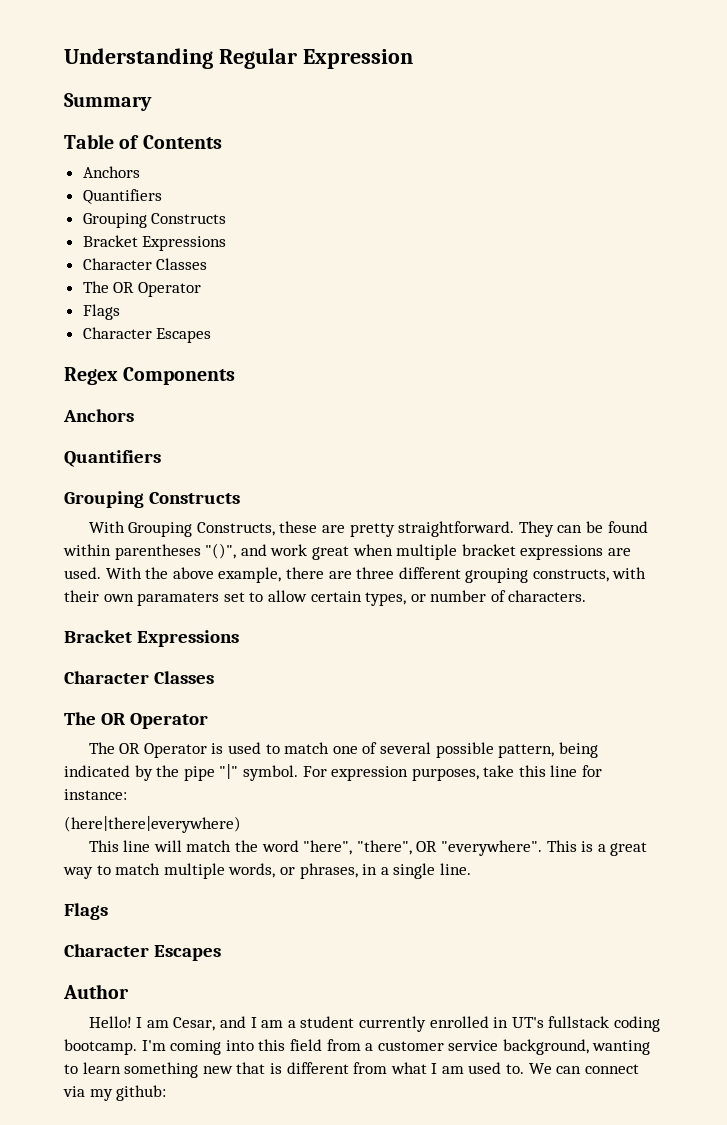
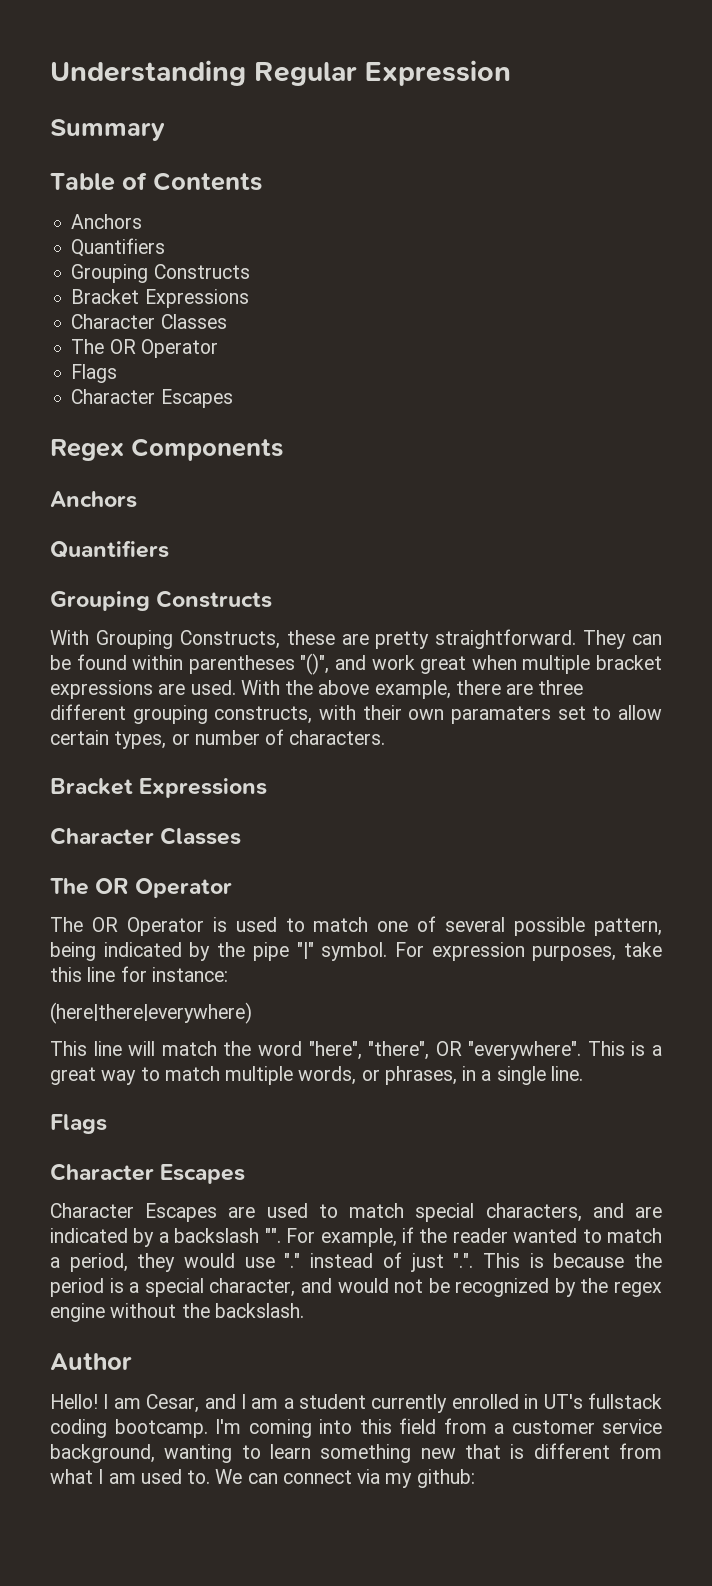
+ Character Escapes are used to match special characters, and are indicated by a backslash "". For example, if the reader wanted to match a period, they would use "." instead of just ".". This is because the period is a special character, and would not be recognized by the regex engine without the backslash.

